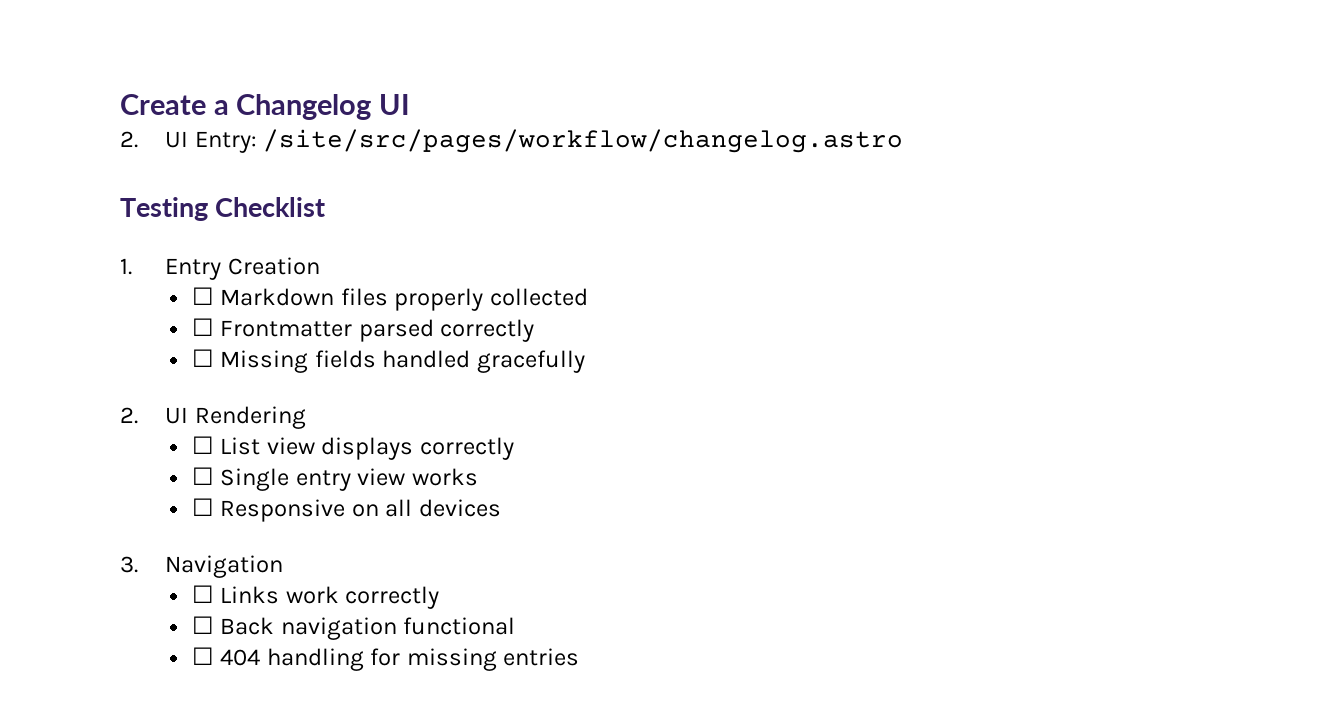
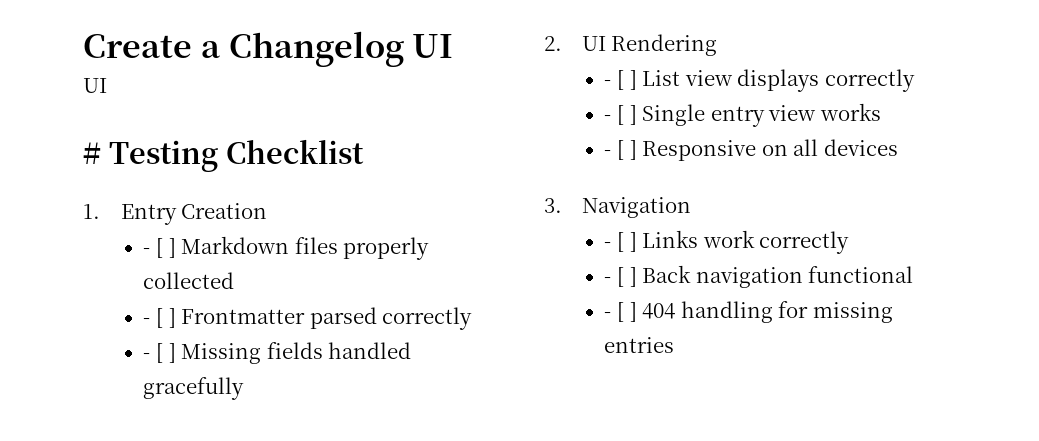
  Create a Changelog UI
- 2. UI Entry: /site/src/pages/workflow/changelog.astro
- Testing Checklist
+ UI
+ # Testing Checklist
- ☐ Markdown files properly collected
+ - [ ] Markdown files properly collected
- ☐ Frontmatter parsed correctly
+ - [ ] Frontmatter parsed correctly
- ☐ Missing fields handled gracefully
+ - [ ] Missing fields handled gracefully
- ☐ List view displays correctly
+ - [ ] List view displays correctly
- ☐ Single entry view works
+ - [ ] Single entry view works
- ☐ Responsive on all devices
+ - [ ] Responsive on all devices
- ☐ Links work correctly
+ - [ ] Links work correctly
- ☐ Back navigation functional
+ - [ ] Back navigation functional
- ☐ 404 handling for missing entries
+ - [ ] 404 handling for missing entries

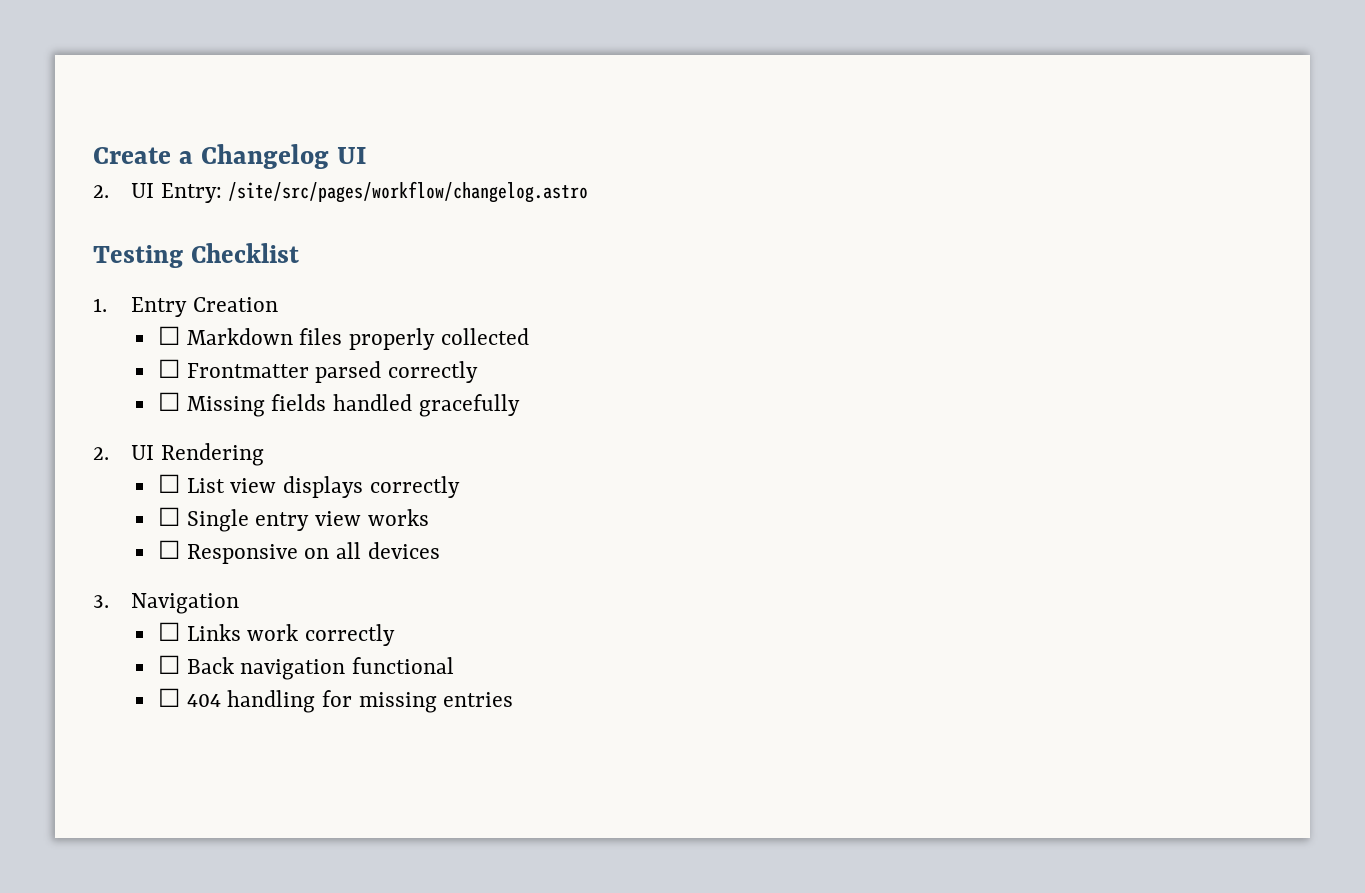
  Create a Changelog UI
- UI
- # Testing Checklist
+ 2. UI Entry: /site/src/pages/workflow/changelog.astro
+ Testing Checklist
- - [ ] Markdown files properly collected
+ ☐ Markdown files properly collected
- - [ ] Frontmatter parsed correctly
+ ☐ Frontmatter parsed correctly
- - [ ] Missing fields handled gracefully
+ ☐ Missing fields handled gracefully
- - [ ] List view displays correctly
+ ☐ List view displays correctly
- - [ ] Single entry view works
+ ☐ Single entry view works
- - [ ] Responsive on all devices
+ ☐ Responsive on all devices
- - [ ] Links work correctly
+ ☐ Links work correctly
- - [ ] Back navigation functional
+ ☐ Back navigation functional
- - [ ] 404 handling for missing entries
+ ☐ 404 handling for missing entries

